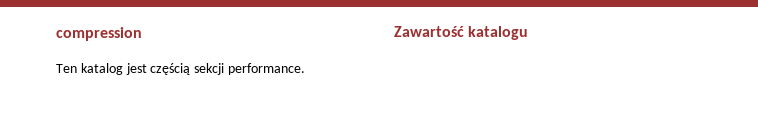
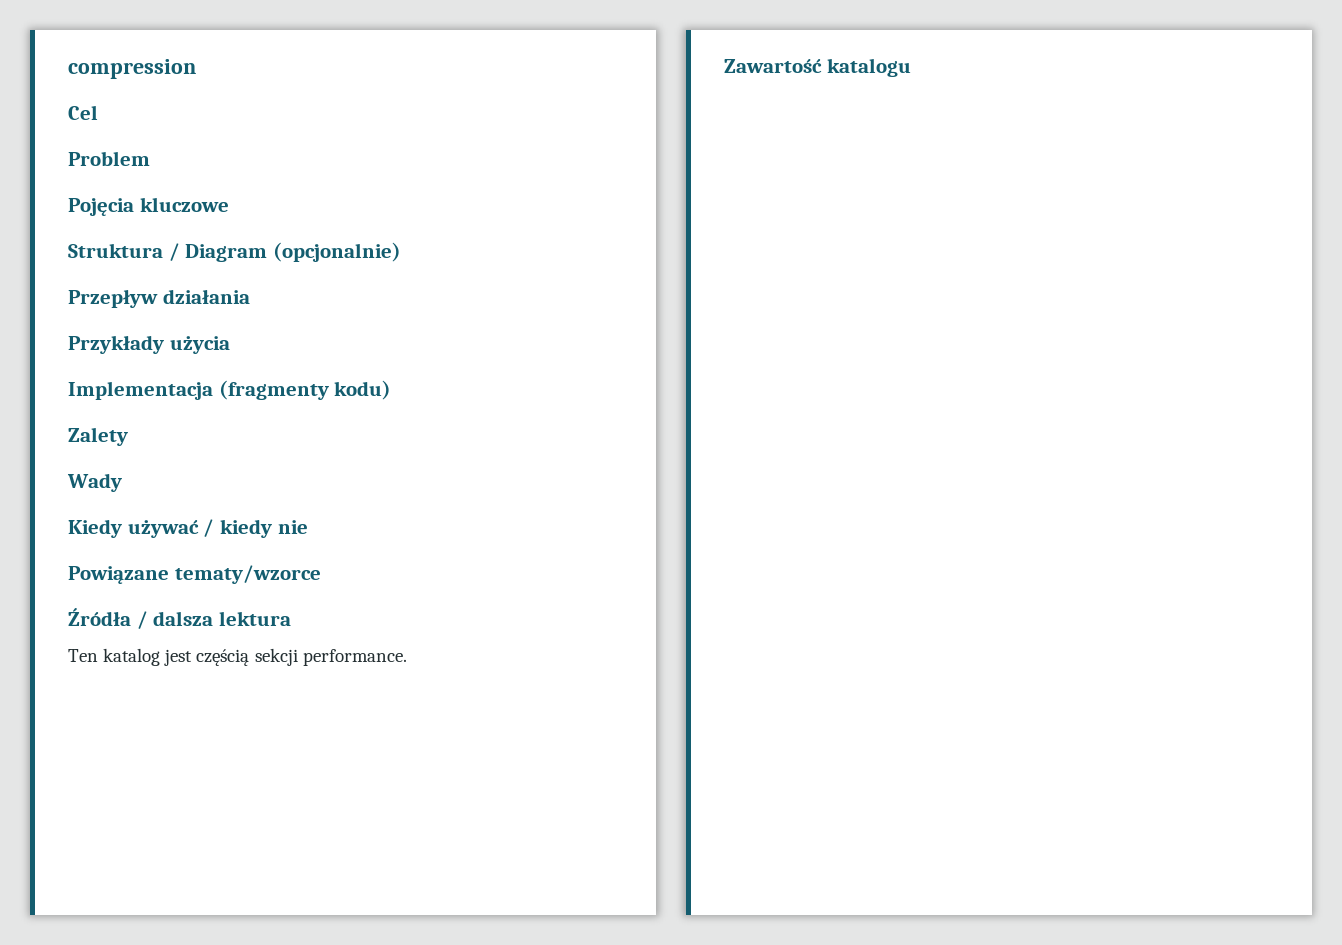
+ Cel
+ Problem
+ Pojęcia kluczowe
+ Struktura / Diagram (opcjonalnie)
+ Przepływ działania
+ Przykłady użycia
+ Implementacja (fragmenty kodu)
+ Zalety
+ Wady
+ Kiedy używać / kiedy nie
+ Powiązane tematy/wzorce
+ Źródła / dalsza lektura

